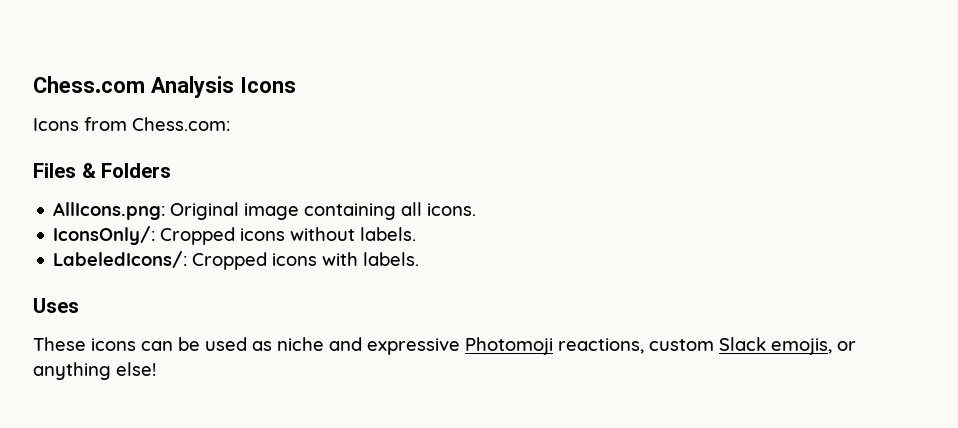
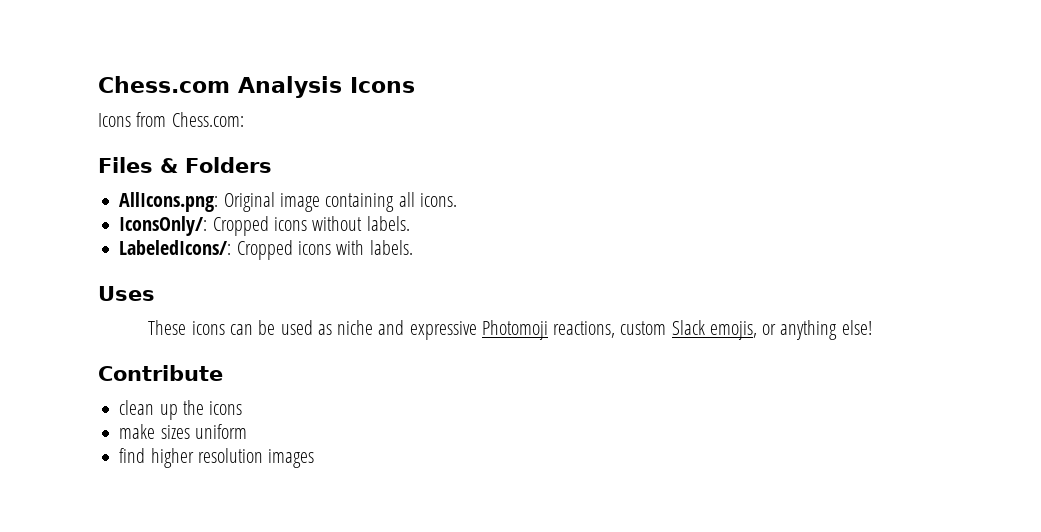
+ Contribute
+ clean up the icons
+ make sizes uniform
+ find higher resolution images

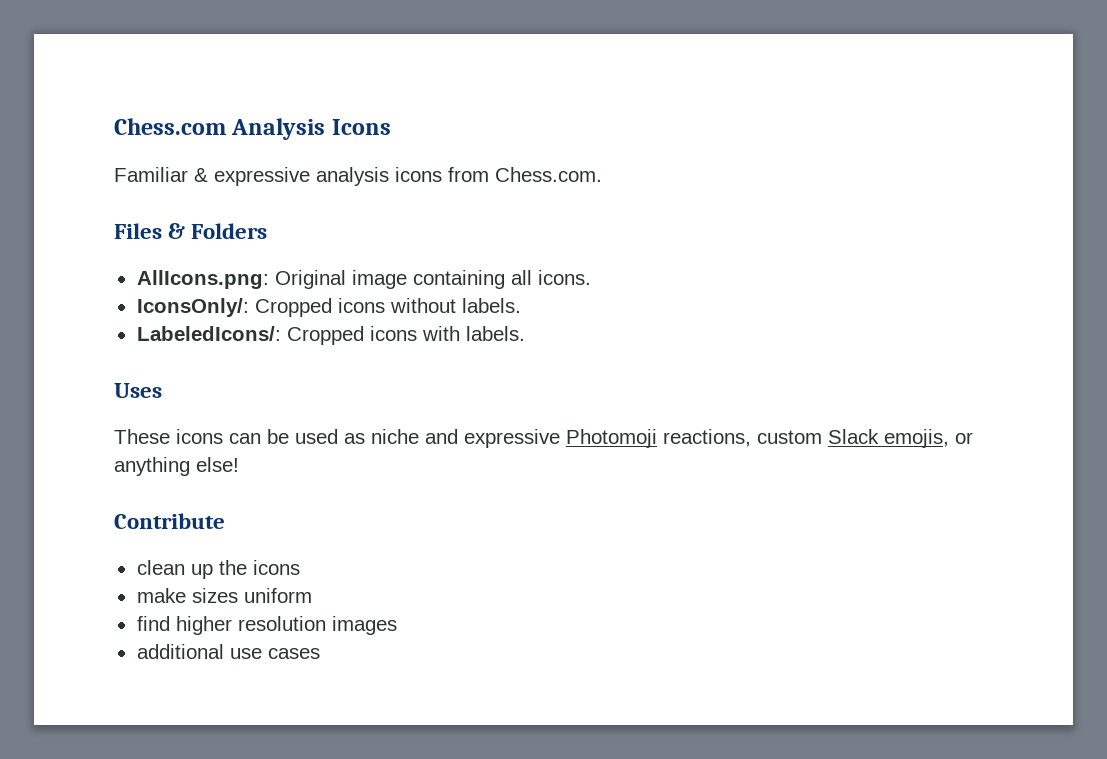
- Icons from Chess.com:
+ Familiar & expressive analysis icons from Chess.com.
+ additional use cases

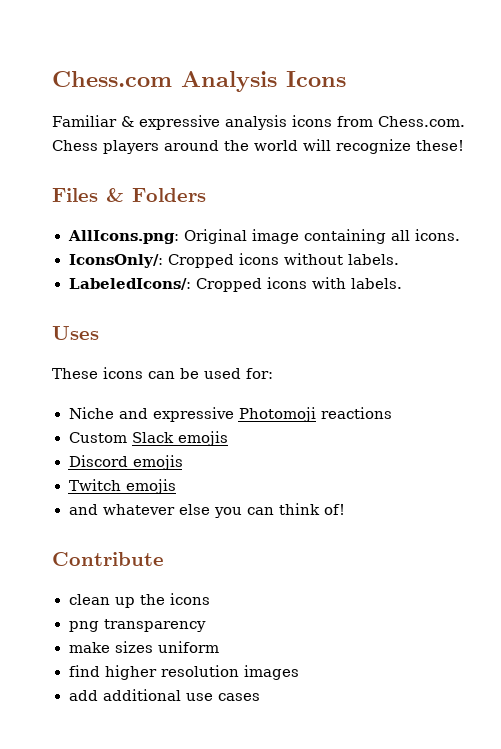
- Familiar & expressive analysis icons from Chess.com.
+ Familiar & expressive analysis icons from Chess.com. Chess players around the world will recognize these!
- These icons can be used as niche and expressive Photomoji reactions, custom Slack emojis, or anything else!
+ These icons can be used for:
+ Niche and expressive Photomoji reactions
+ Custom Slack emojis
+ Discord emojis
+ Twitch emojis
+ and whatever else you can think of!
+ png transparency
- additional use cases
+ add additional use cases

